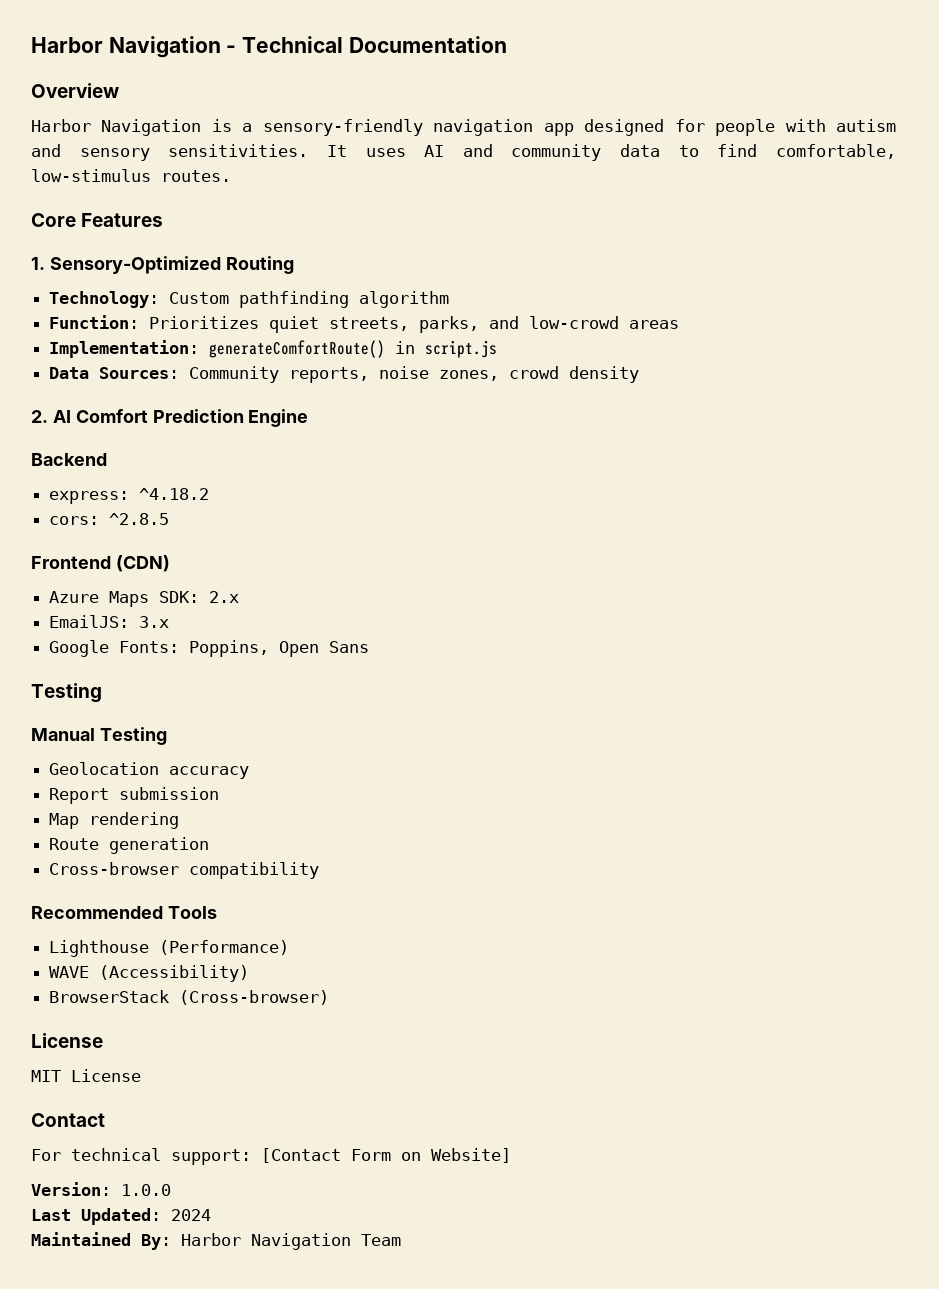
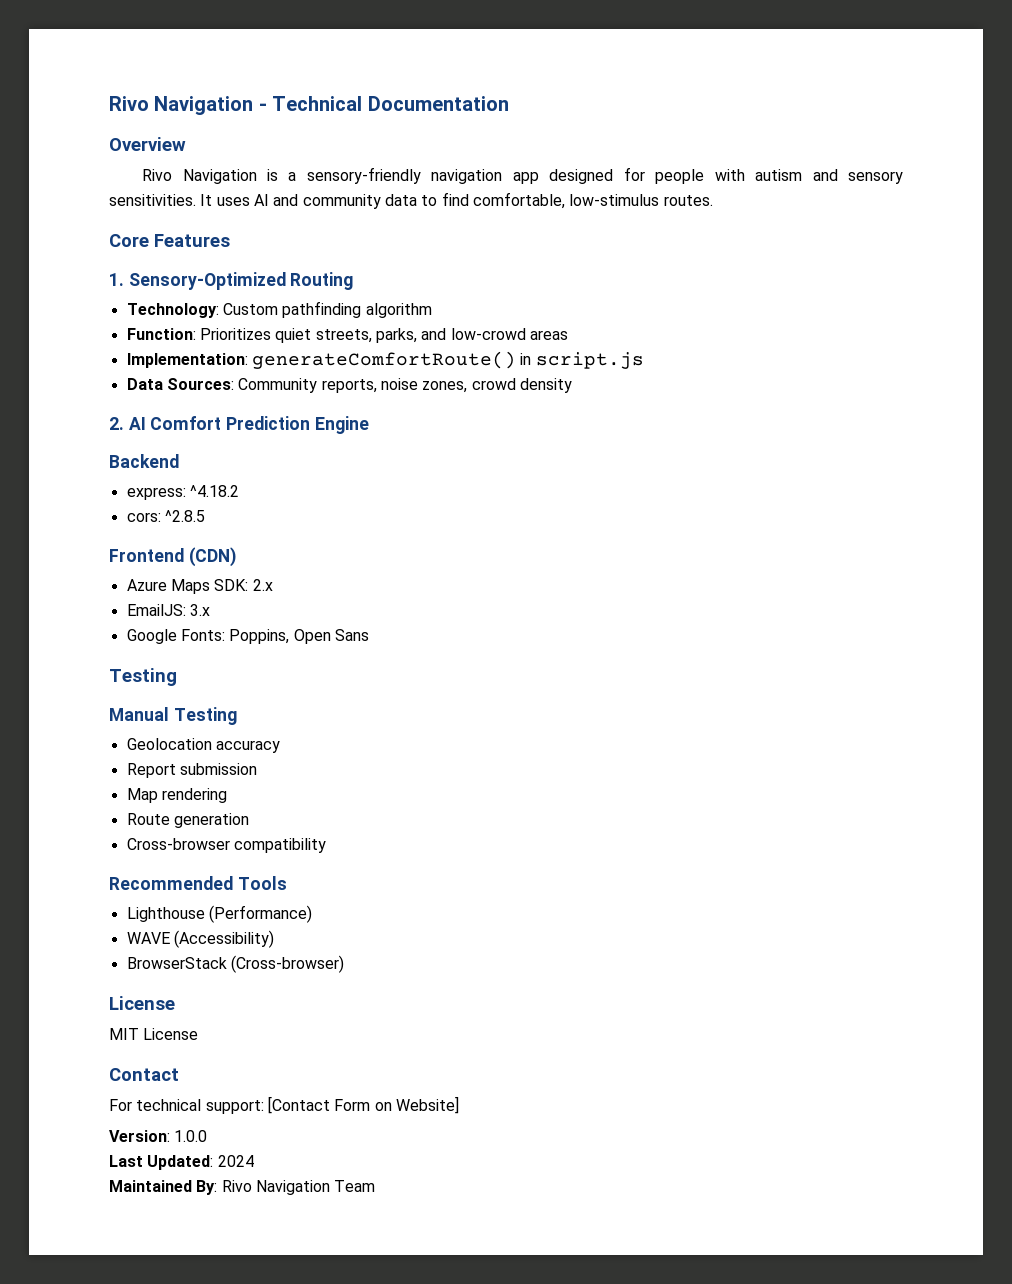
- Harbor Navigation - Technical Documentation
+ Rivo Navigation - Technical Documentation
- Harbor Navigation is a sensory-friendly navigation app designed for people with autism and sensory sensitivities.
+ Rivo Navigation is a sensory-friendly navigation app designed for people with autism and sensory sensitivities.
- Maintained By: Harbor Navigation Team
+ Maintained By: Rivo Navigation Team

